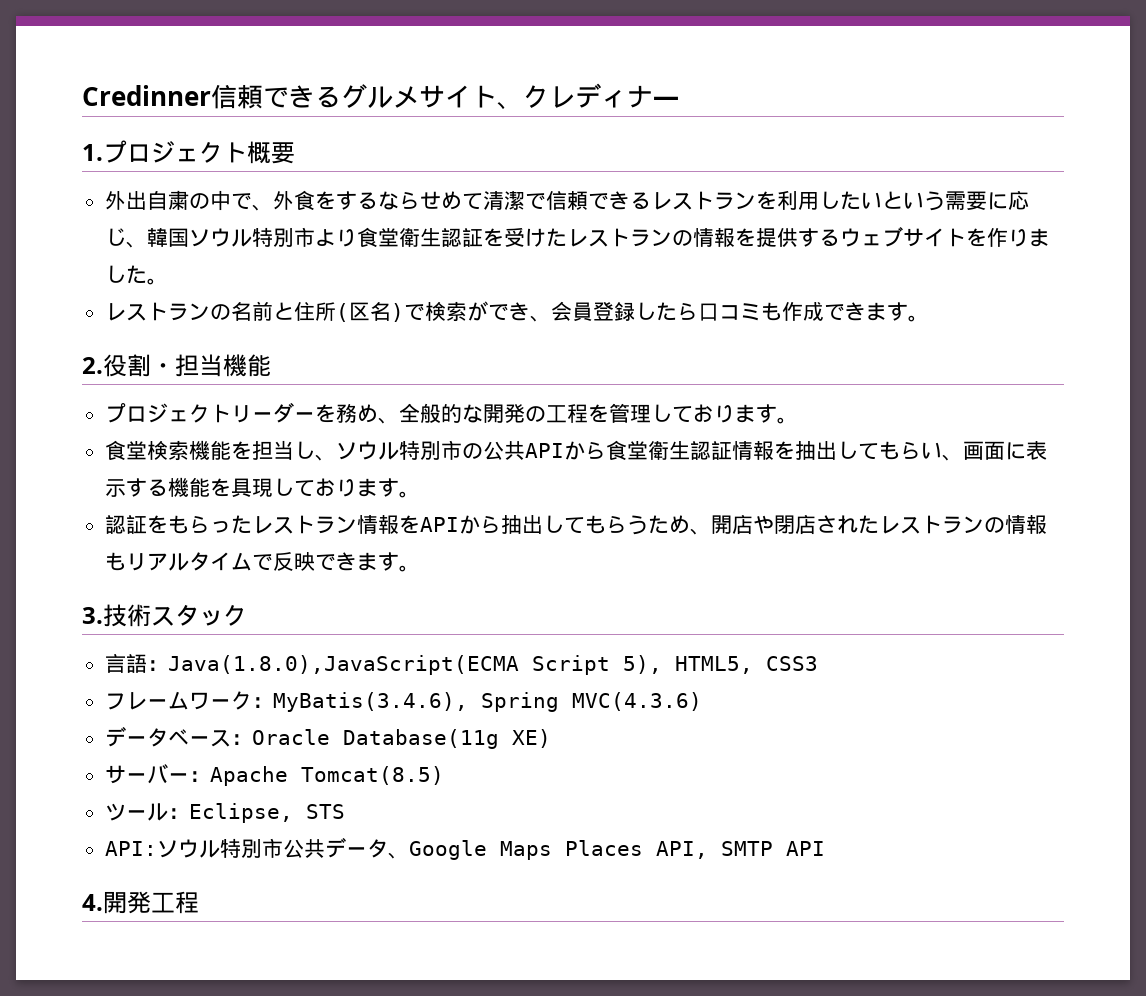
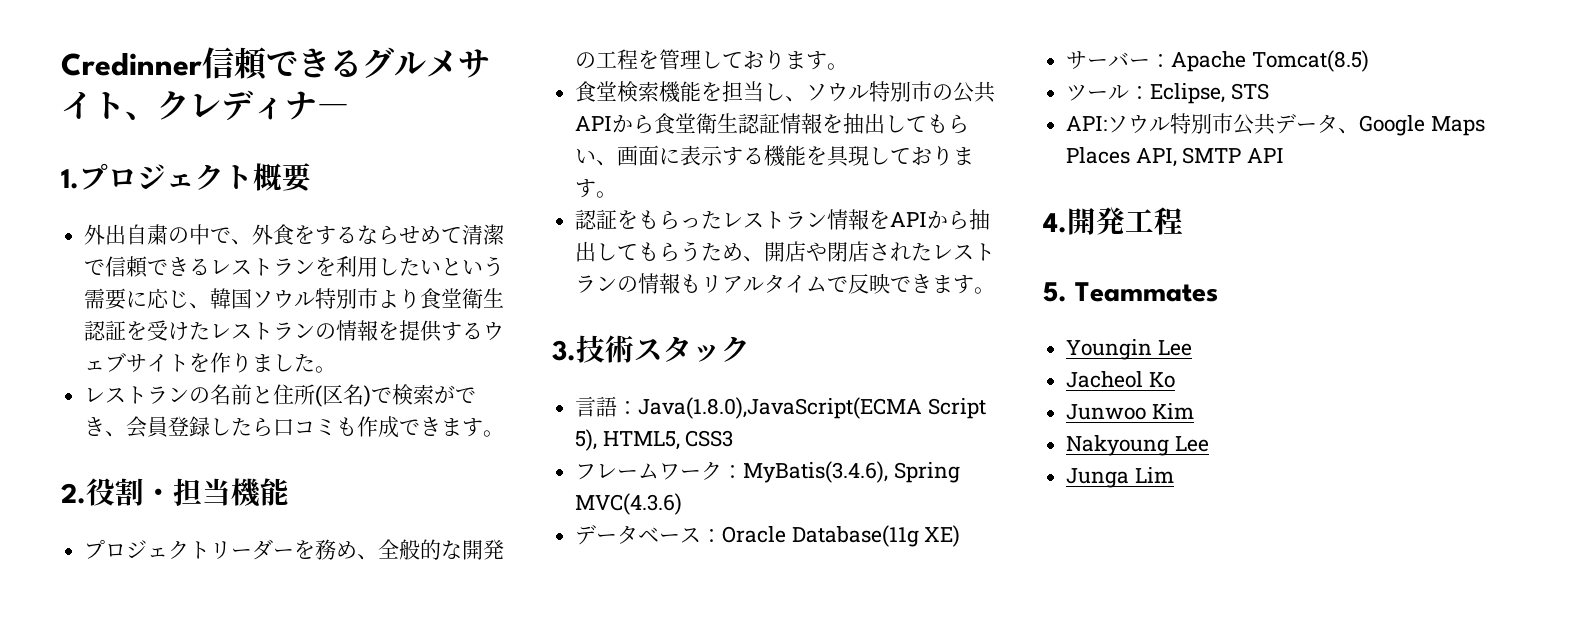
+ 5. Teammates
+ Youngin Lee
+ Jacheol Ko
+ Junwoo Kim
+ Nakyoung Lee
+ Junga Lim

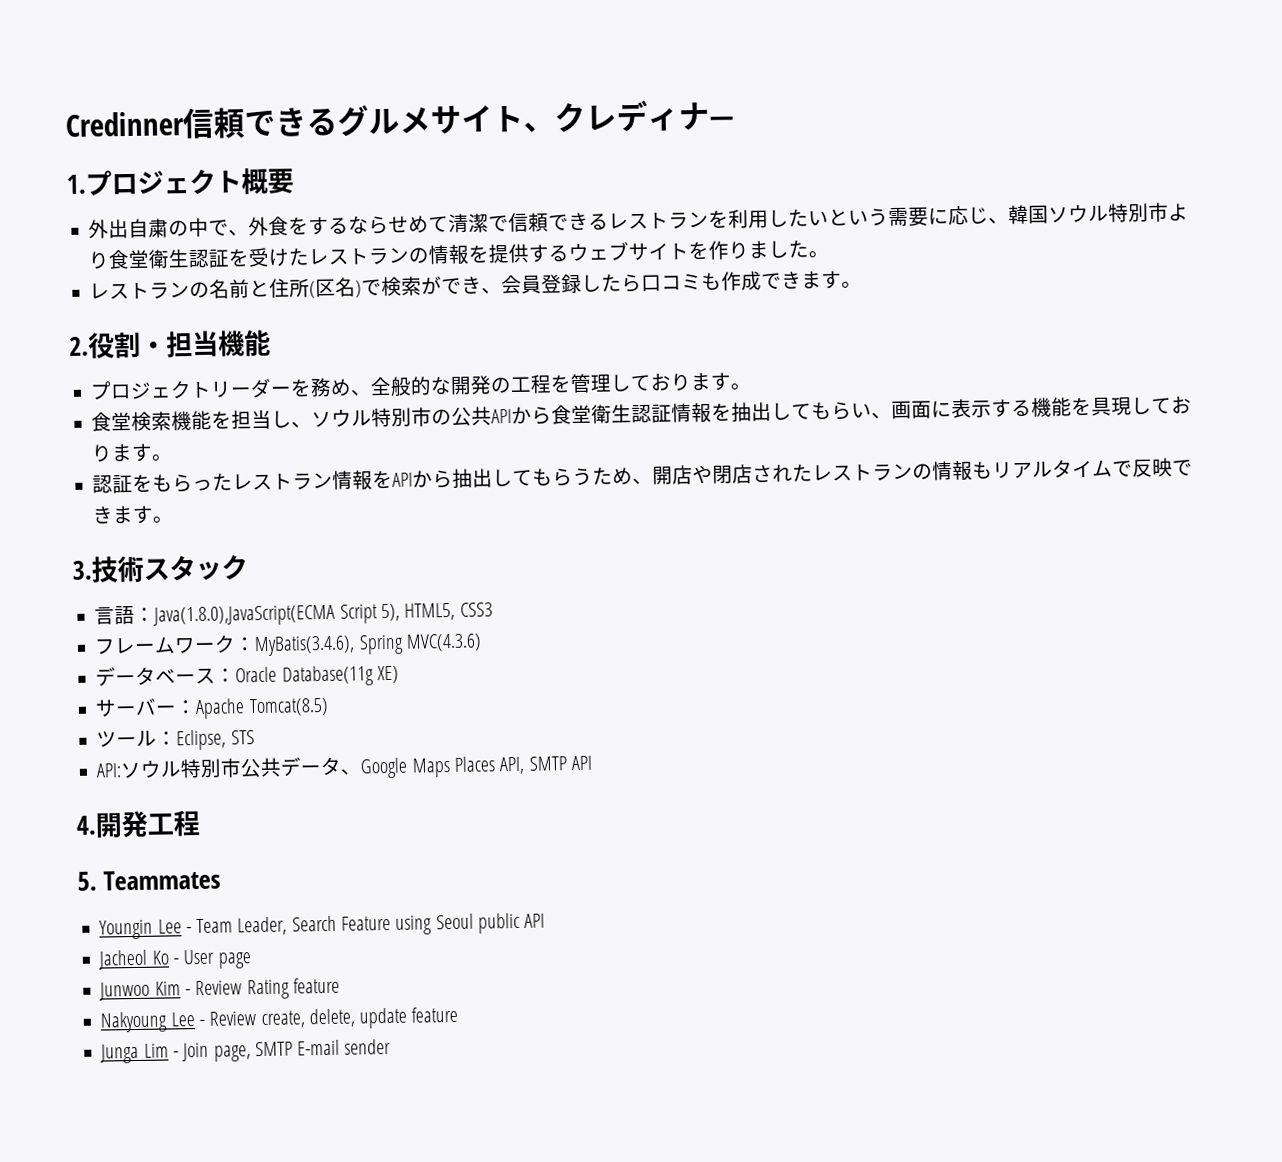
- Youngin Lee
+ Youngin Lee - Team Leader, Search Feature using Seoul public API
- Jacheol Ko
+ Jacheol Ko - User page
- Junwoo Kim
- Nakyoung Lee
- Junga Lim
+ Junwoo Kim - Review Rating feature
+ Nakyoung Lee - Review create, delete, update feature
+ Junga Lim - Join page, SMTP E-mail sender

